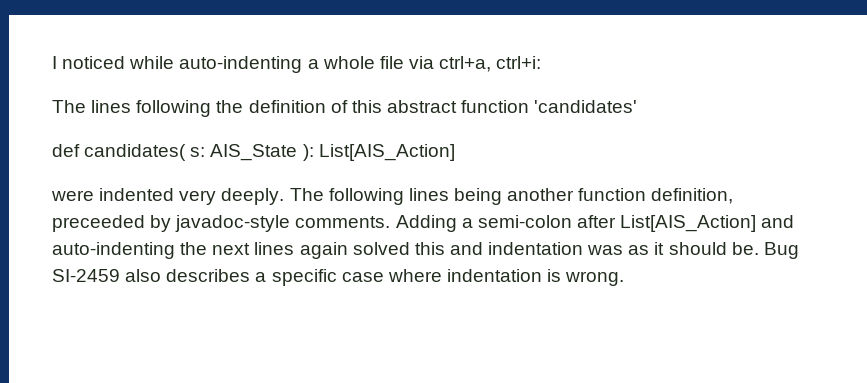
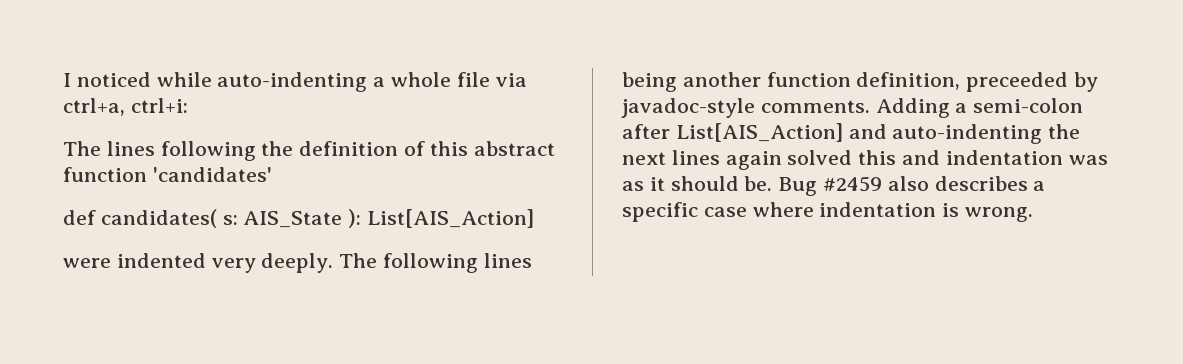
- Bug SI-2459 also describes a specific case where indentation is wrong.
+ Bug #2459 also describes a specific case where indentation is wrong.

